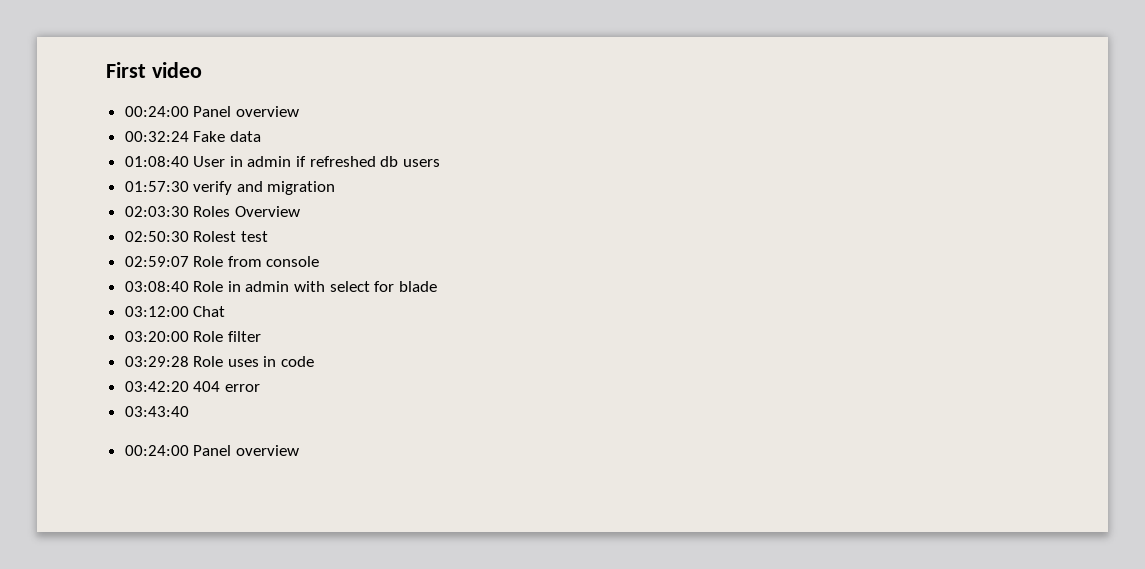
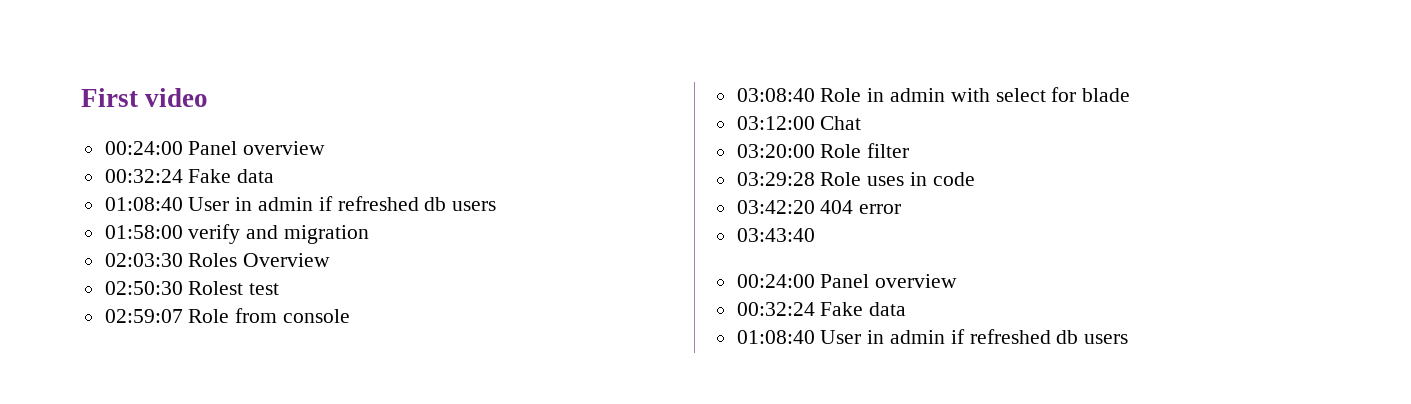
- 01:57:30 verify and migration
+ 01:58:00 verify and migration
  03:43:40
  00:24:00 Panel overview
+ 00:32:24 Fake data
+ 01:08:40 User in admin if refreshed db users

